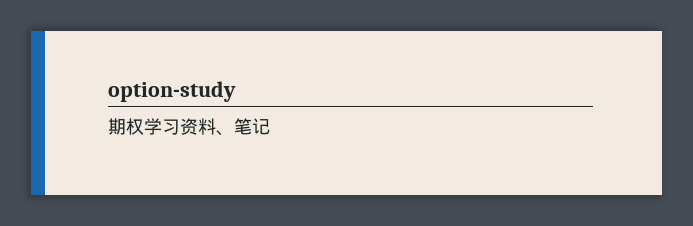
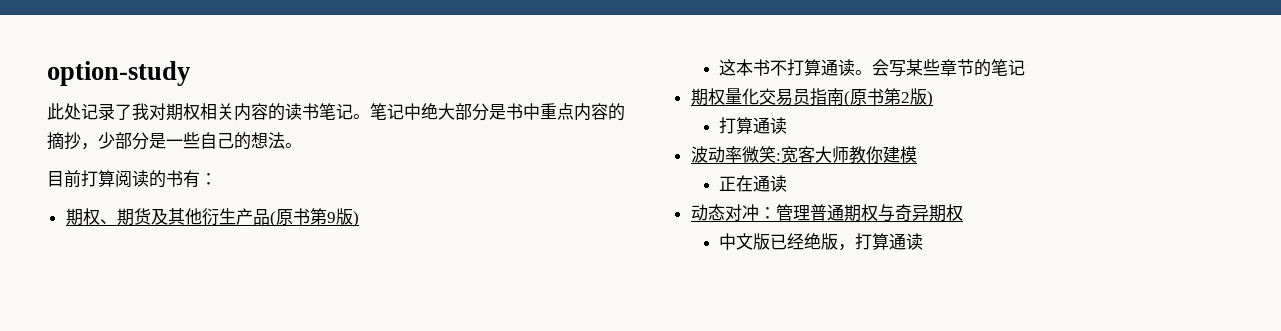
- 期权学习资料、笔记
+ 此处记录了我对期权相关内容的读书笔记。笔记中绝大部分是书中重点内容的摘抄，少部分是一些自己的想法。
+ 目前打算阅读的书有：
+ 期权、期货及其他衍生产品(原书第9版)
+ 这本书不打算通读。会写某些章节的笔记
+ 期权量化交易员指南(原书第2版)
+ 打算通读
+ 波动率微笑:宽客大师教你建模
+ 正在通读
+ 动态对冲：管理普通期权与奇异期权
+ 中文版已经绝版，打算通读

